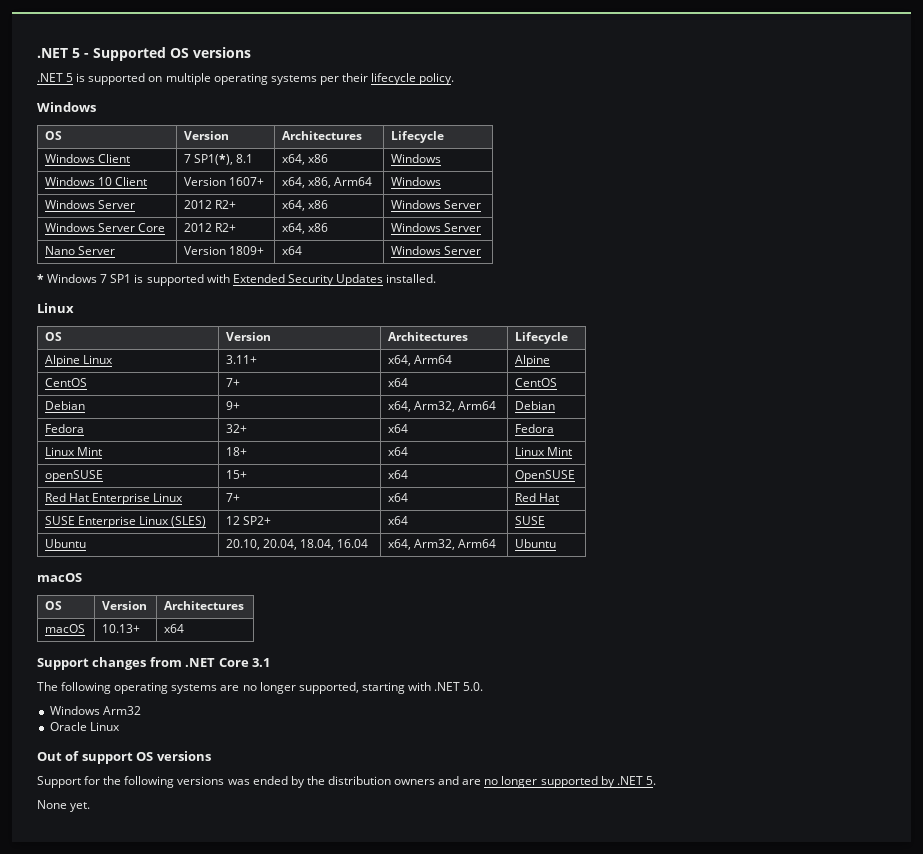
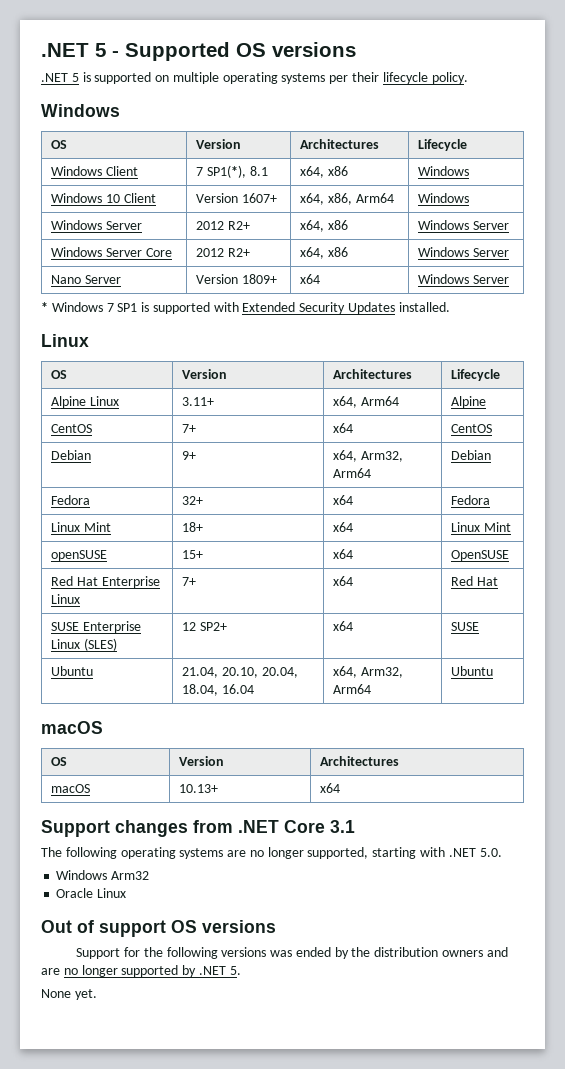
- Ubuntu | 20.10, 20.04, 18.04, 16.04 | x64, Arm32, Arm64 | Ubuntu
+ Ubuntu | 21.04, 20.10, 20.04, 18.04, 16.04 | x64, Arm32, Arm64 | Ubuntu

